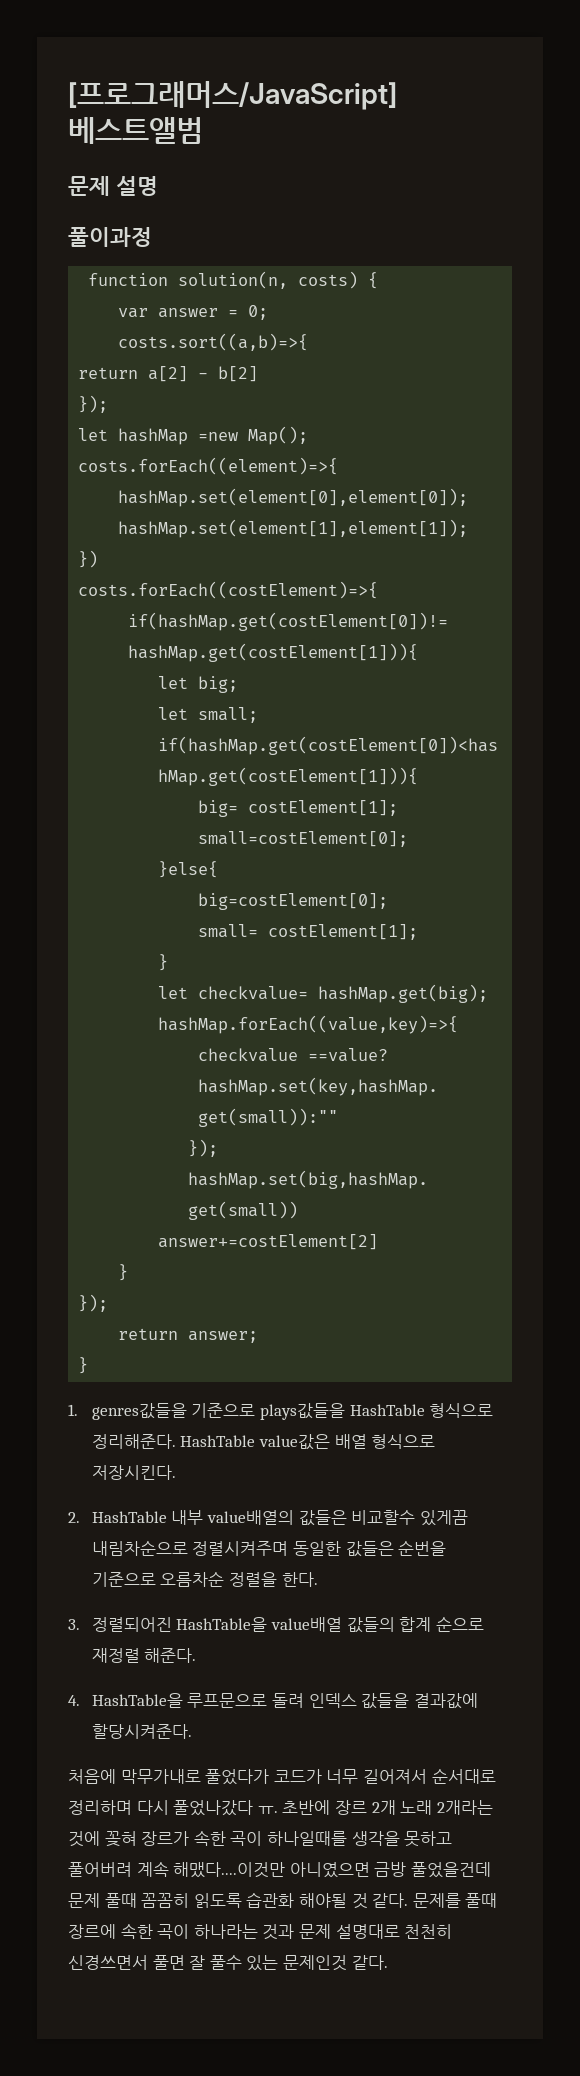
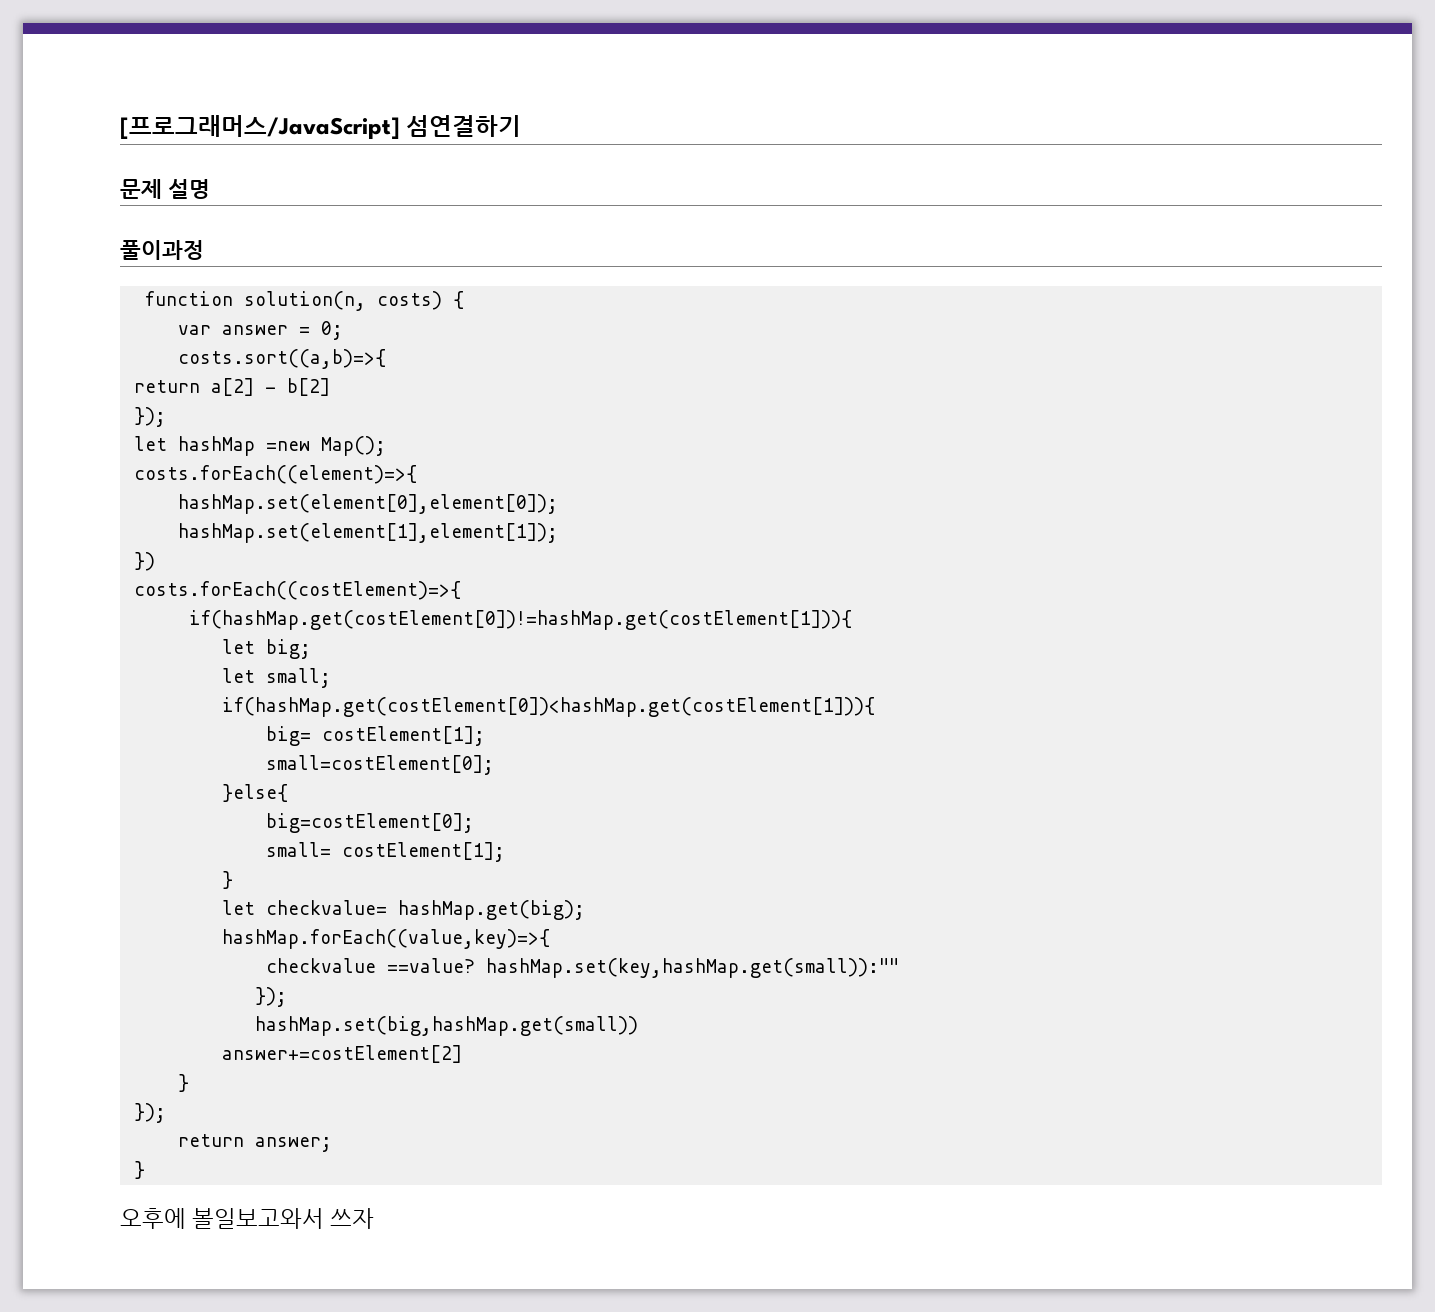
- [프로그래머스/JavaScript] 베스트앨범
+ [프로그래머스/JavaScript] 섬연결하기
- 1. genres값들을 기준으로 plays값들을 HashTable 형식으로 정리해준다. HashTable value값은 배열 형식으로 저장시킨다.
- 2. HashTable 내부 value배열의 값들은 비교할수 있게끔 내림차순으로 정렬시켜주며 동일한 값들은 순번을 기준으로 오름차순 정렬을 한다.
- 3. 정렬되어진 HashTable을 value배열 값들의 합계 순으로 재정렬 해준다.
- 4. HashTable을 루프문으로 돌려 인덱스 값들을 결과값에 할당시켜준다.
- 처음에 막무가내로 풀었다가 코드가 너무 길어져서 순서대로 정리하며 다시 풀었나갔다 ㅠ. 초반에 장르 2개 노래 2개라는 것에 꽂혀 장르가 속한 곡이 하나일때를 생각을 못하고 풀어버려 계속 해맸다....이것만 아니였으면 금방 풀었을건데 문제 풀때 꼼꼼히 읽도록 습관화 해야될 것 같다. 문제를 풀때 장르에 속한 곡이 하나라는 것과 문제 설명대로 천천히 신경쓰면서 풀면 잘 풀수 있는 문제인것 같다.
+ 오후에 볼일보고와서 쓰자

